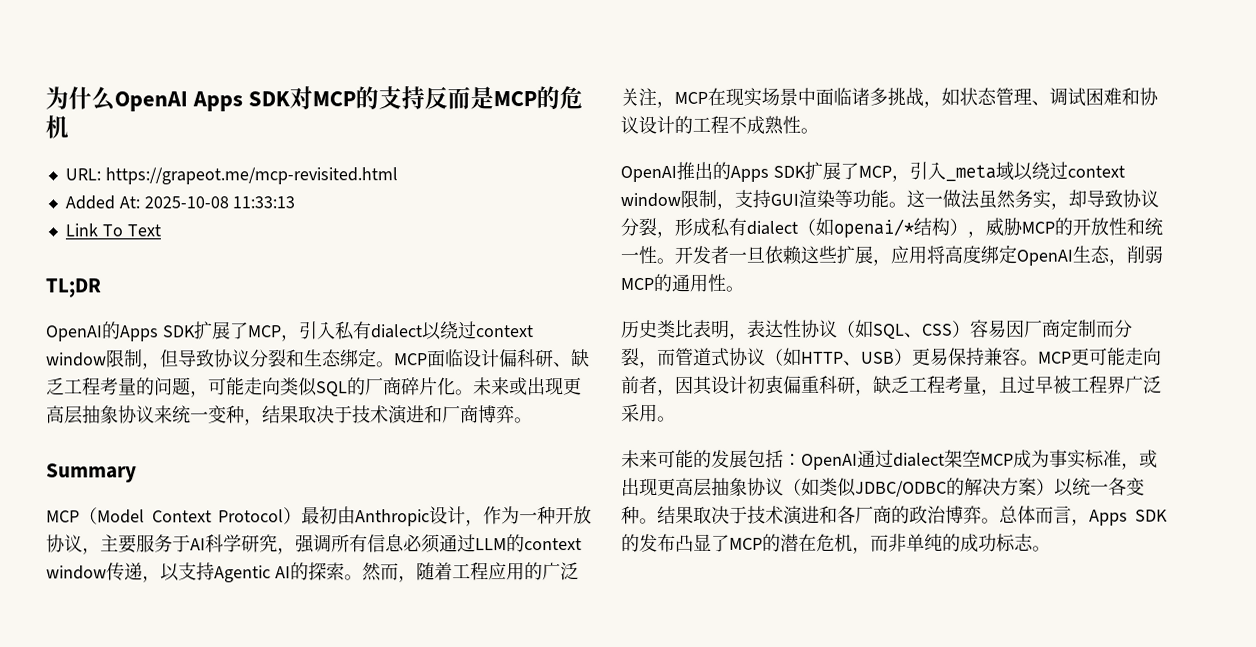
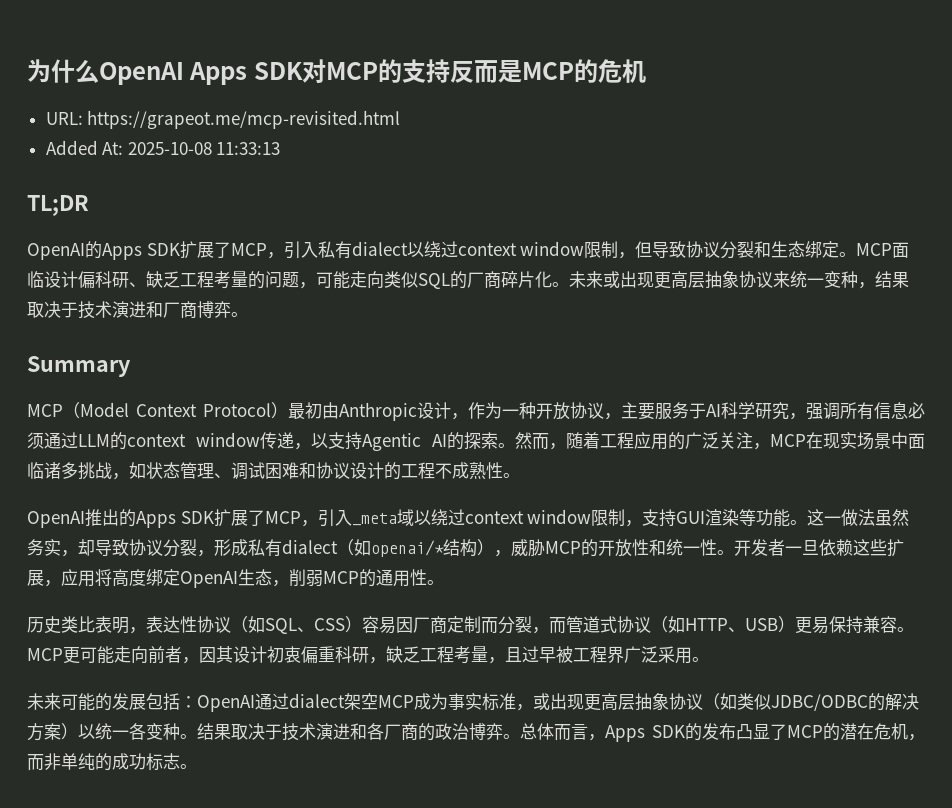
- Link To Text

